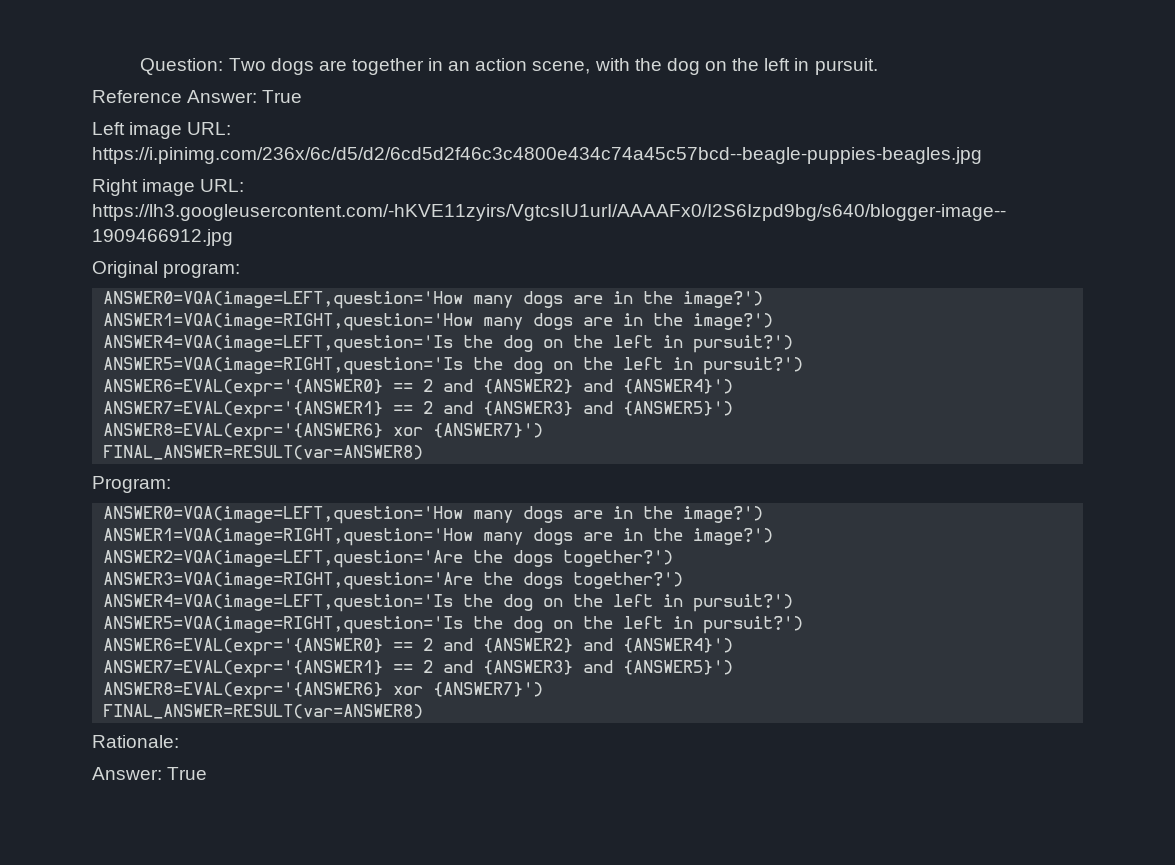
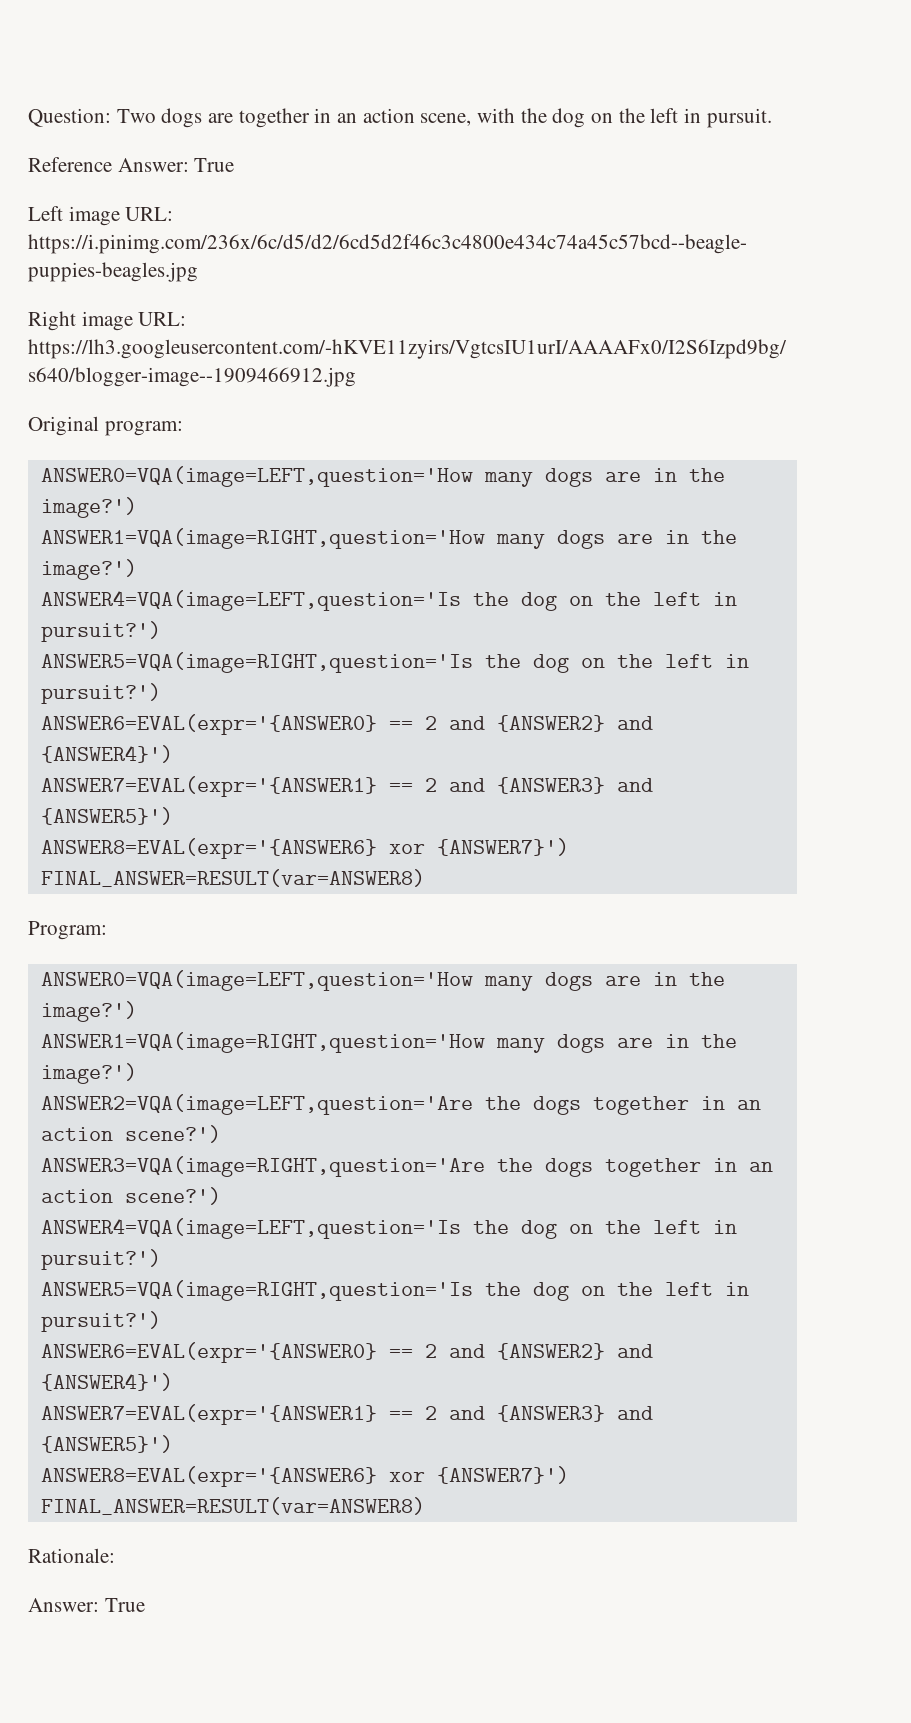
- ANSWER2=VQA(image=LEFT,question='Are the dogs together?')
- ANSWER3=VQA(image=RIGHT,question='Are the dogs together?')
+ ANSWER2=VQA(image=LEFT,question='Are the dogs together in an action scene?')
+ ANSWER3=VQA(image=RIGHT,question='Are the dogs together in an action scene?')

